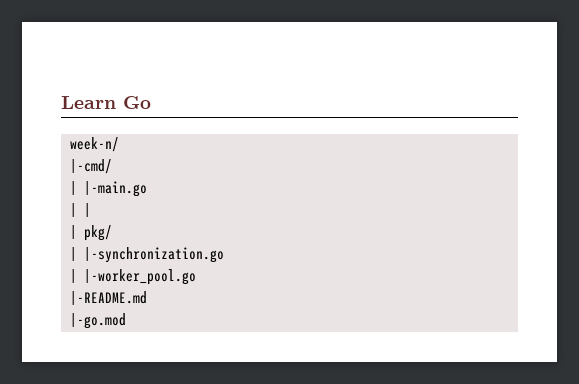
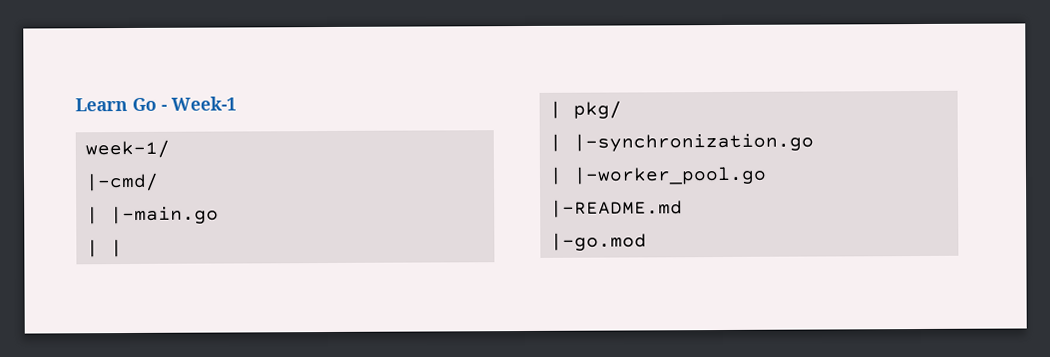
- Learn Go
- week-n/
+ Learn Go - Week-1
+ week-1/

